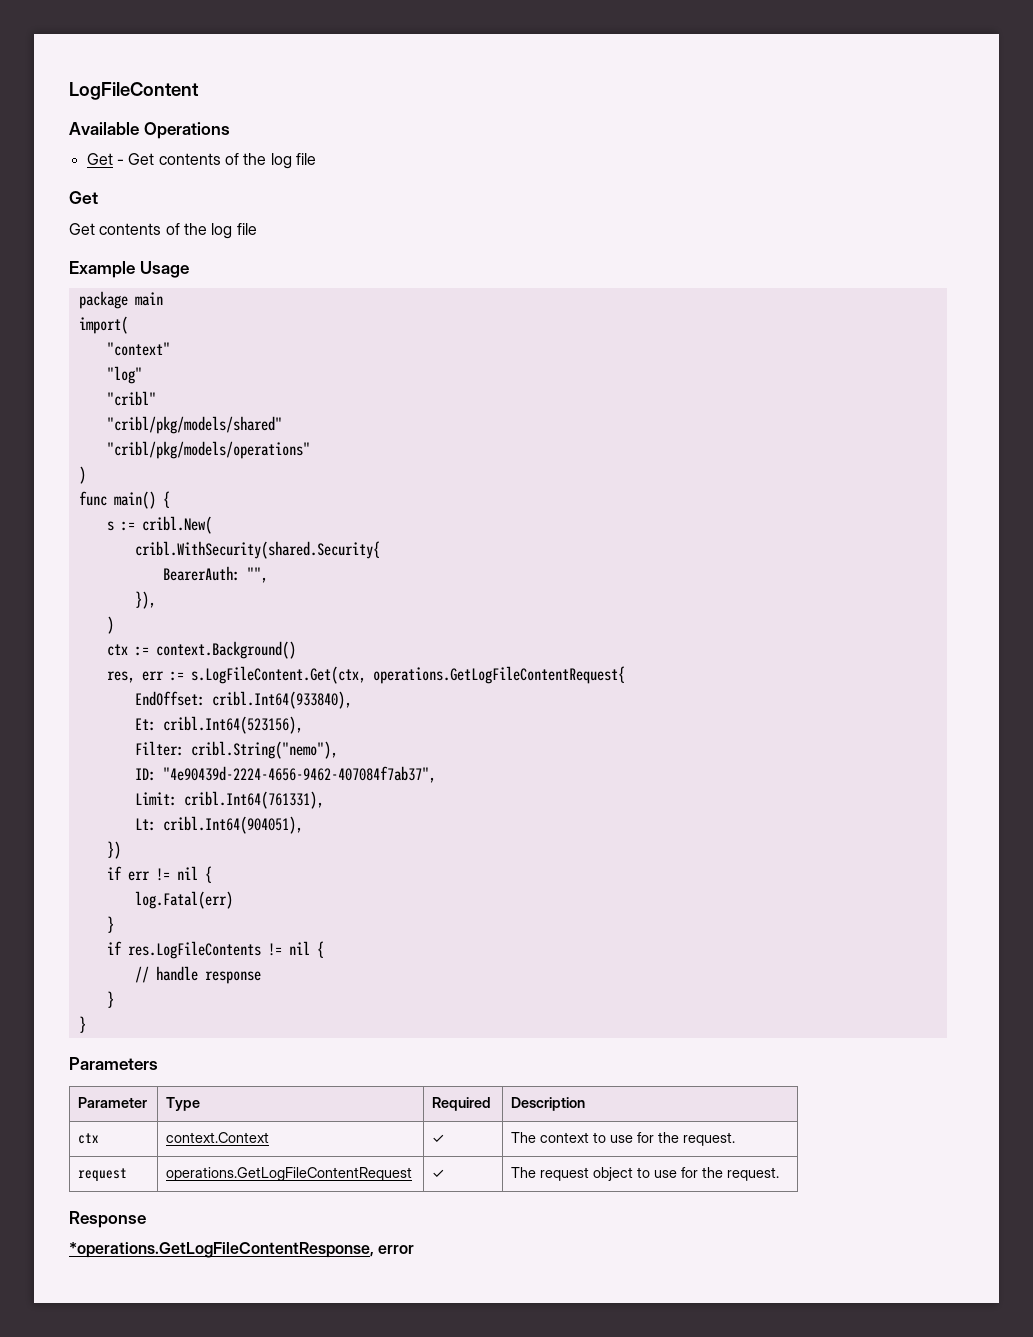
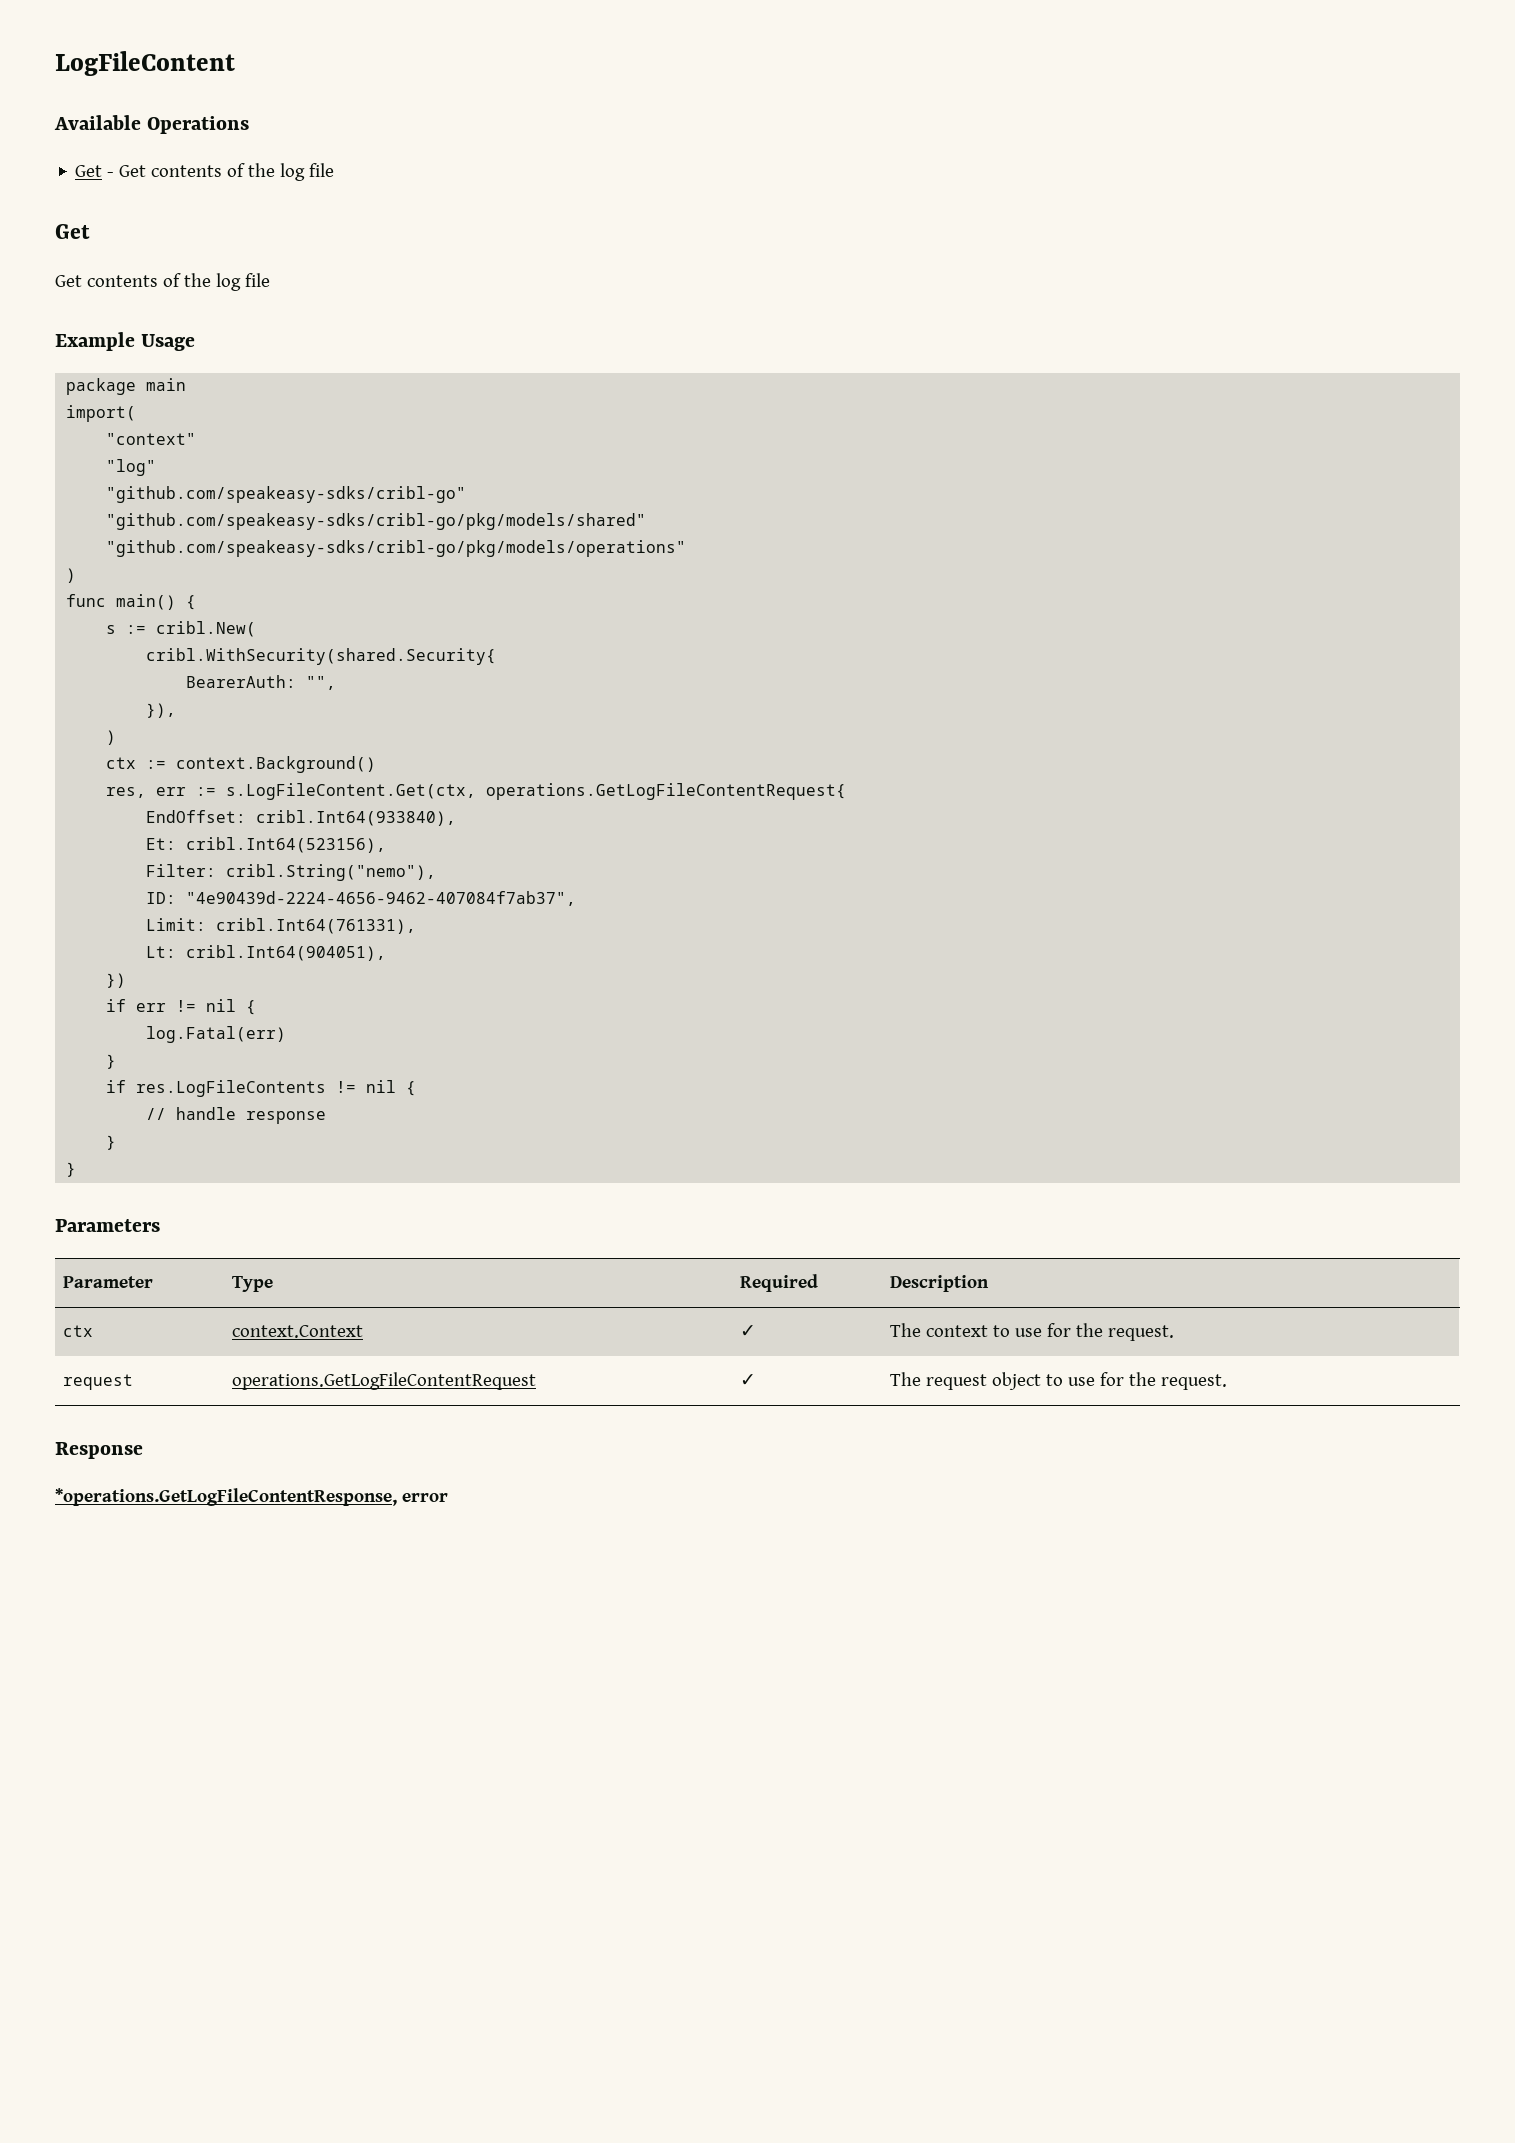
- "cribl"
- "cribl/pkg/models/shared"
- "cribl/pkg/models/operations"
+ "github.com/speakeasy-sdks/cribl-go"
+ "github.com/speakeasy-sdks/cribl-go/pkg/models/shared"
+ "github.com/speakeasy-sdks/cribl-go/pkg/models/operations"

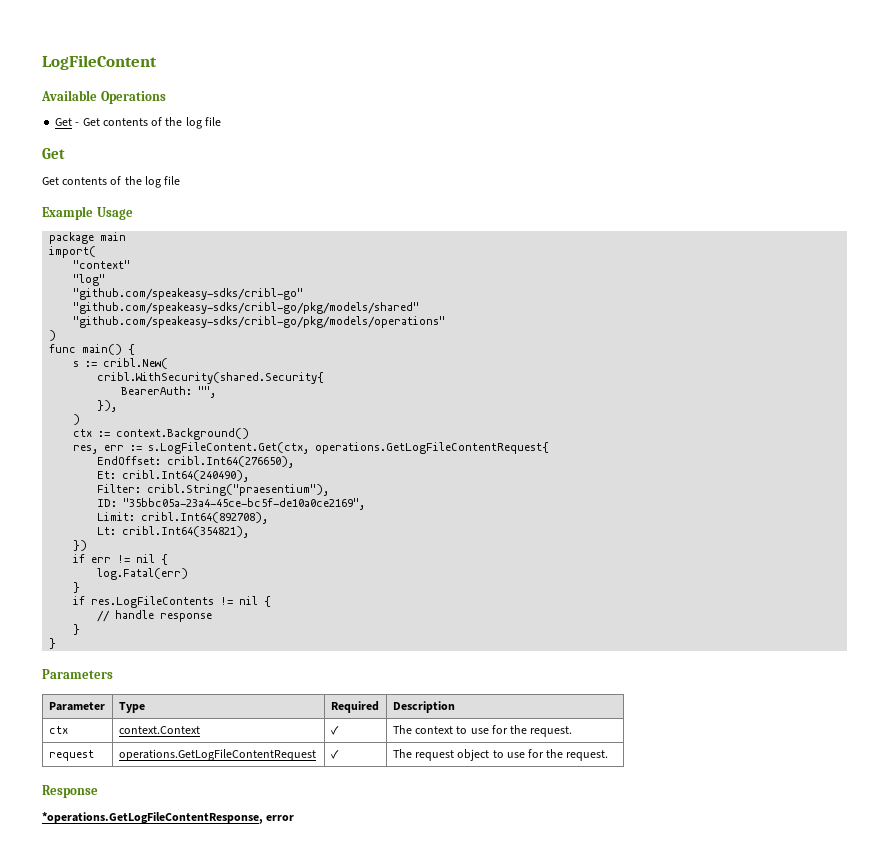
- EndOffset: cribl.Int64(933840),
+ EndOffset: cribl.Int64(276650),
- Et: cribl.Int64(523156),
+ Et: cribl.Int64(240490),
- Filter: cribl.String("nemo"),
+ Filter: cribl.String("praesentium"),
- ID: "4e90439d-2224-4656-9462-407084f7ab37",
+ ID: "35bbc05a-23a4-45ce-bc5f-de10a0ce2169",
- Limit: cribl.Int64(761331),
+ Limit: cribl.Int64(892708),
- Lt: cribl.Int64(904051),
+ Lt: cribl.Int64(354821),

